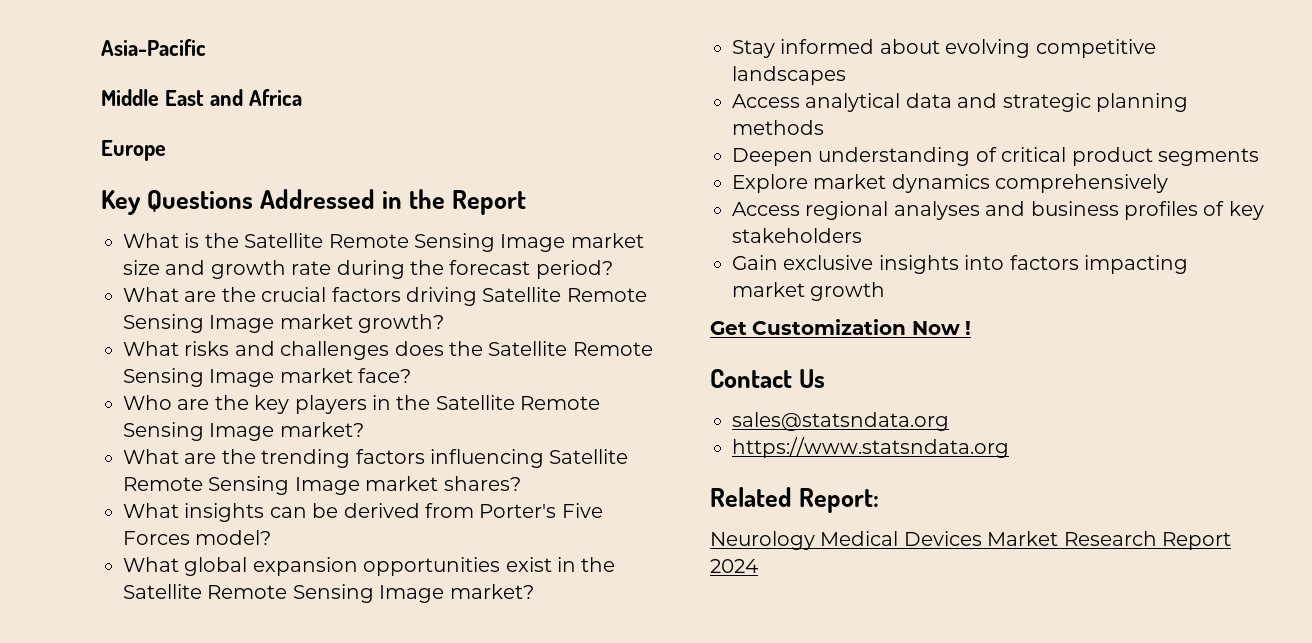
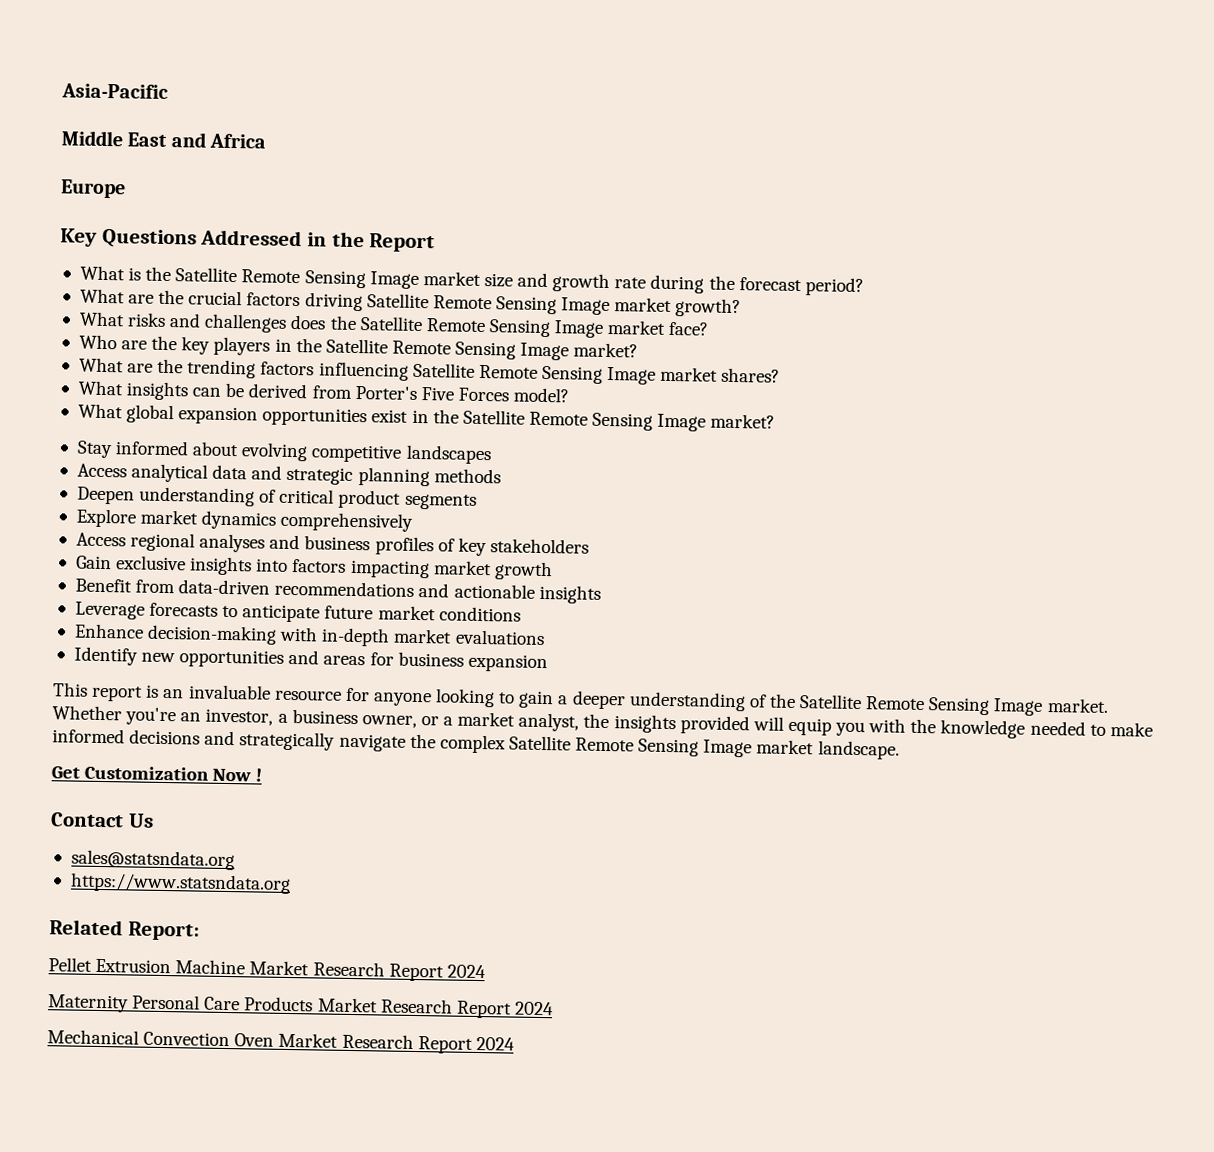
+ Benefit from data-driven recommendations and actionable insights
+ Leverage forecasts to anticipate future market conditions
+ Enhance decision-making with in-depth market evaluations
+ Identify new opportunities and areas for business expansion
+ This report is an invaluable resource for anyone looking to gain a deeper understanding of the Satellite Remote Sensing Image market. Whether you're an investor, a business owner, or a market analyst, the insights provided will equip you with the knowledge needed to make informed decisions and strategically navigate the complex Satellite Remote Sensing Image market landscape.
- Neurology Medical Devices Market Research Report 2024
+ Pellet Extrusion Machine Market Research Report 2024
+ Maternity Personal Care Products Market Research Report 2024
+ Mechanical Convection Oven Market Research Report 2024

